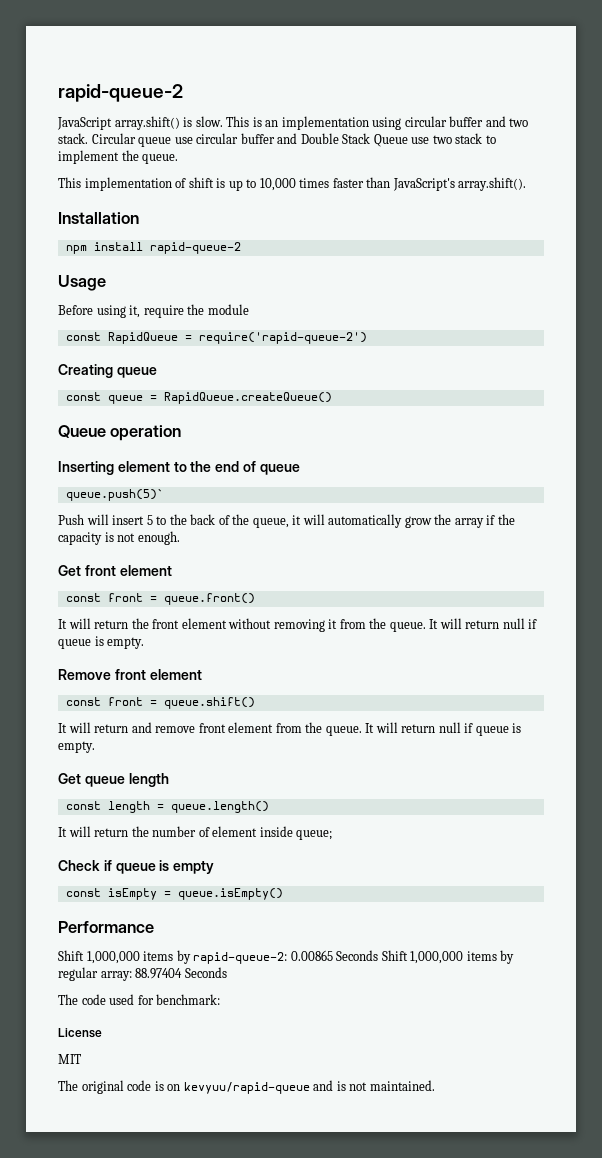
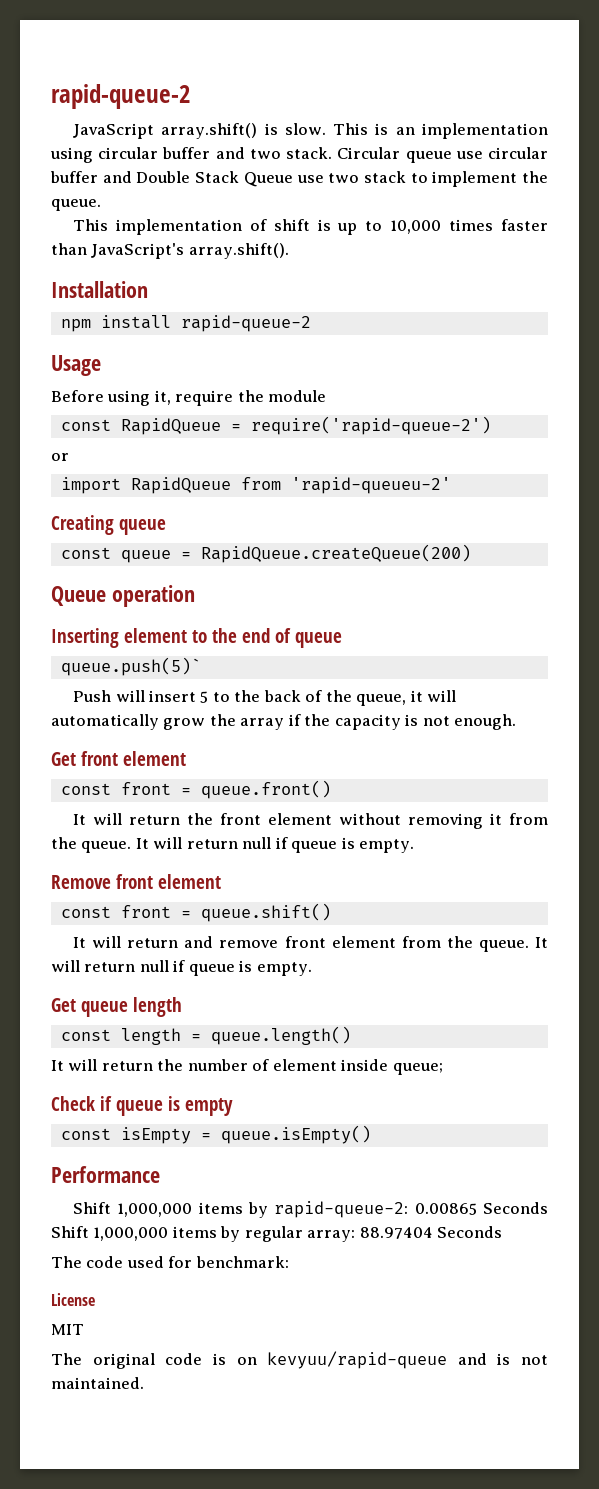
+ or
+ import RapidQueue from 'rapid-queueu-2'
- const queue = RapidQueue.createQueue()
+ const queue = RapidQueue.createQueue(200)

